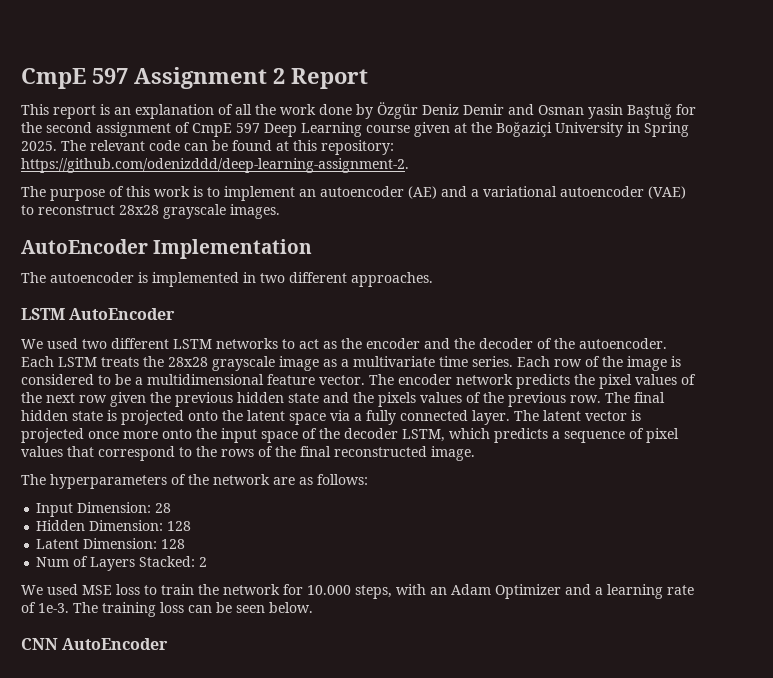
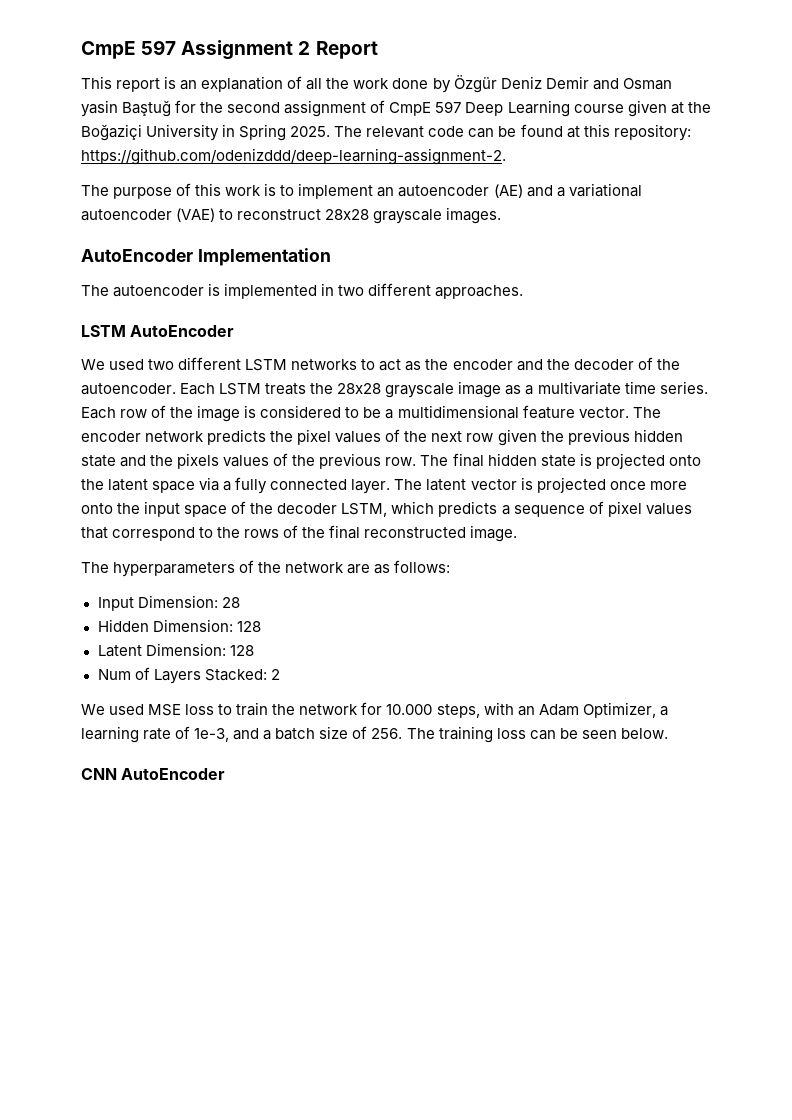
- We used MSE loss to train the network for 10.000 steps, with an Adam Optimizer and a learning rate of 1e-3. The training loss can be seen below.
+ We used MSE loss to train the network for 10.000 steps, with an Adam Optimizer, a learning rate of 1e-3, and a batch size of 256. The training loss can be seen below.

